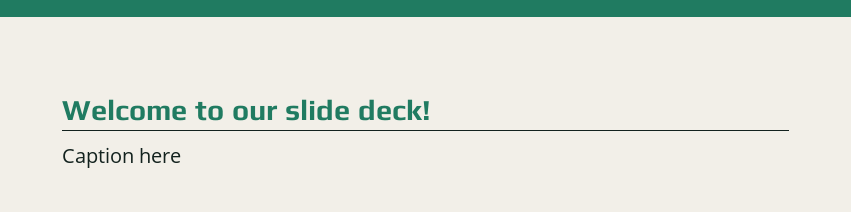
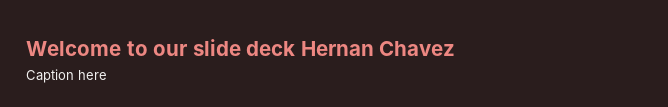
- Welcome to our slide deck!
+ Welcome to our slide deck Hernan Chavez

